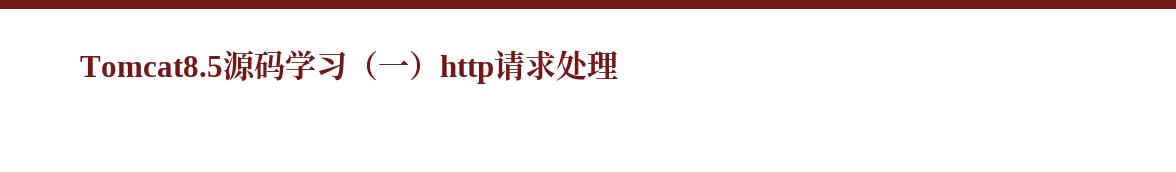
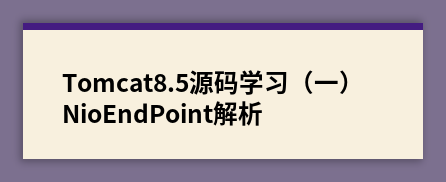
- Tomcat8.5源码学习（一）http请求处理
+ Tomcat8.5源码学习（一）NioEndPoint解析

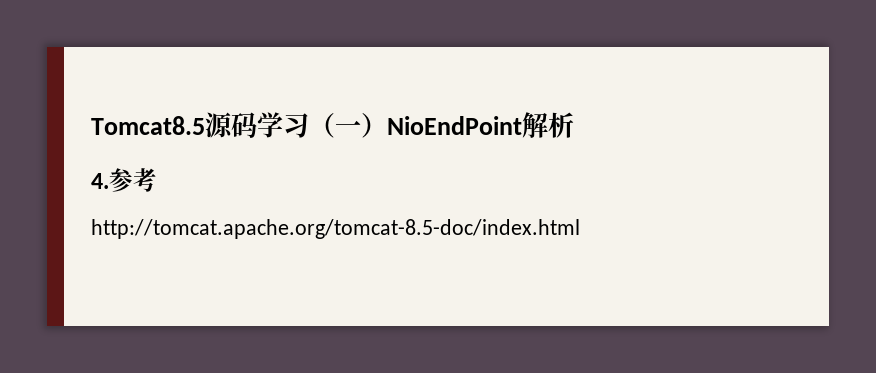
+ 4.参考
+ http://tomcat.apache.org/tomcat-8.5-doc/index.html

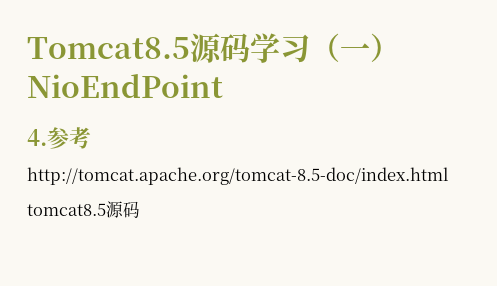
- Tomcat8.5源码学习（一）NioEndPoint解析
+ Tomcat8.5源码学习（一）NioEndPoint
+ tomcat8.5源码

